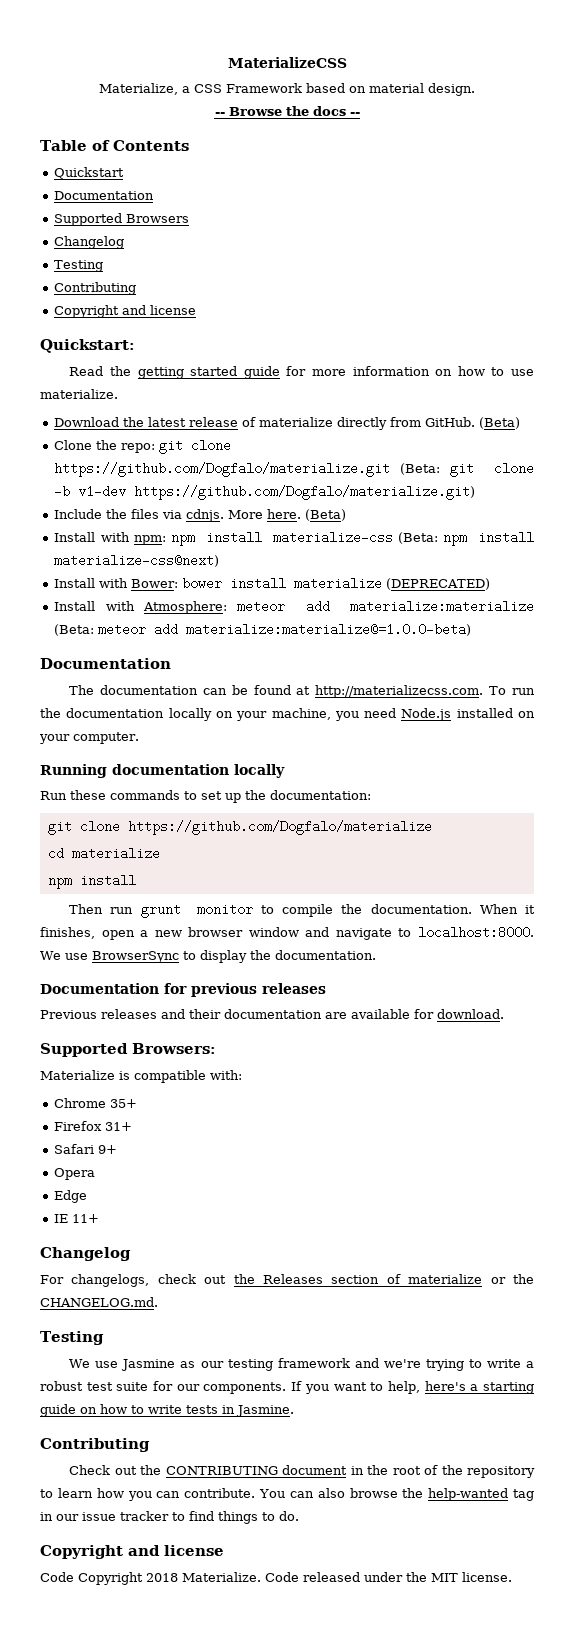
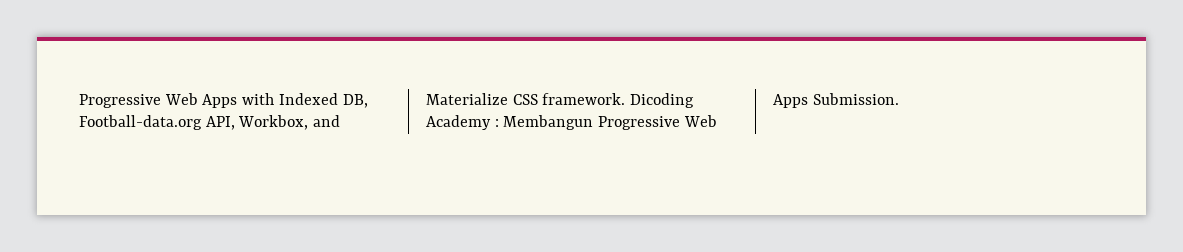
- MaterializeCSS
- Materialize, a CSS Framework based on material design.
- -- Browse the docs --
- Table of Contents
- Quickstart
- Documentation
- Supported Browsers
- Changelog
- Testing
- Contributing
- Copyright and license
- Quickstart:
- Read the getting started guide for more information on how to use materialize.
- Download the latest release of materialize directly from GitHub. (Beta)
- Clone the repo: git clone https://github.com/Dogfalo/materialize.git (Beta: git clone -b v1-dev https://github.com/Dogfalo/materialize.git)
- Include the files via cdnjs. More here. (Beta)
- Install with npm: npm install materialize-css (Beta: npm install materialize-css@next)
- Install with Bower: bower install materialize (DEPRECATED)
- Install with Atmosphere: meteor add materialize:materialize (Beta: meteor add materialize:materialize@=1.0.0-beta)
- Documentation
- The documentation can be found at http://materializecss.com. To run the documentation locally on your machine, you need Node.js installed on your computer.
- Running documentation locally
- Run these commands to set up the documentation:
- git clone https://github.com/Dogfalo/materialize
- cd materialize
- npm install
- Then run grunt monitor to compile the documentation. When it finishes, open a new browser window and navigate to localhost:8000. We use BrowserSync to display the documentation.
- Documentation for previous releases
- Previous releases and their documentation are available for download.
- Supported Browsers:
- Materialize is compatible with:
- Chrome 35+
- Firefox 31+
- Safari 9+
- Opera
- Edge
- IE 11+
- Changelog
- For changelogs, check out the Releases section of materialize or the CHANGELOG.md.
- Testing
- We use Jasmine as our testing framework and we're trying to write a robust test suite for our components. If you want to help, here's a starting guide on how to write tests in Jasmine.
- Contributing
- Check out the CONTRIBUTING document in the root of the repository to learn how you can contribute. You can also browse the help-wanted tag in our issue tracker to find things to do.
- Copyright and license
- Code Copyright 2018 Materialize. Code released under the MIT license.
+ Progressive Web Apps with Indexed DB, Football-data.org API, Workbox, and Materialize CSS framework. Dicoding Academy : Membangun Progressive Web Apps Submission.

